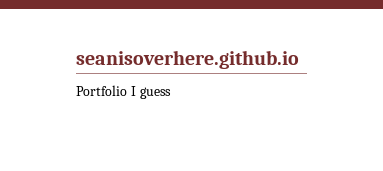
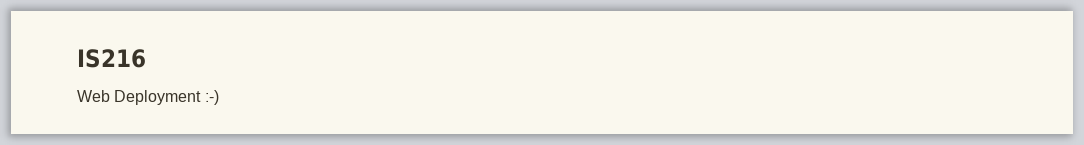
- seanisoverhere.github.io
- Portfolio I guess
+ IS216
+ Web Deployment :-)

